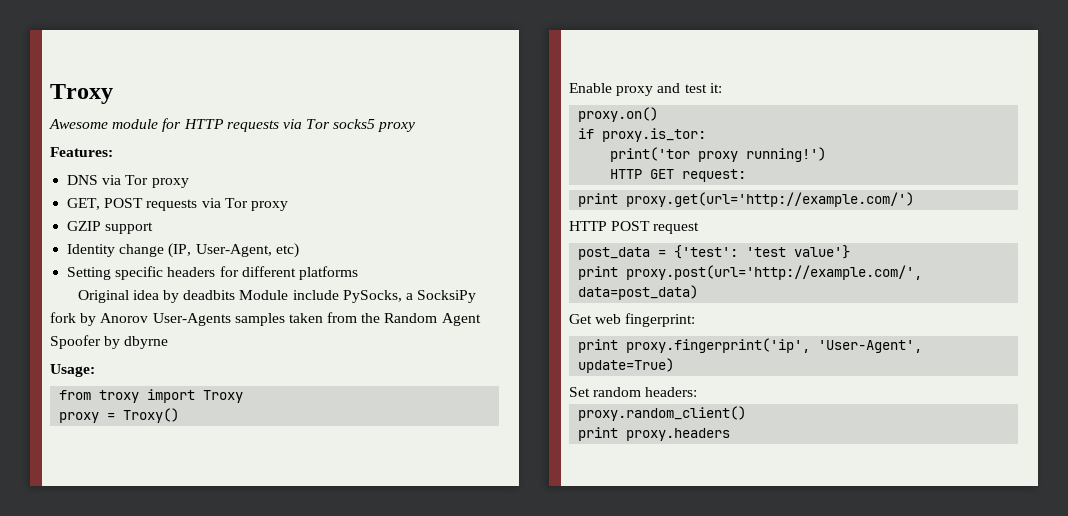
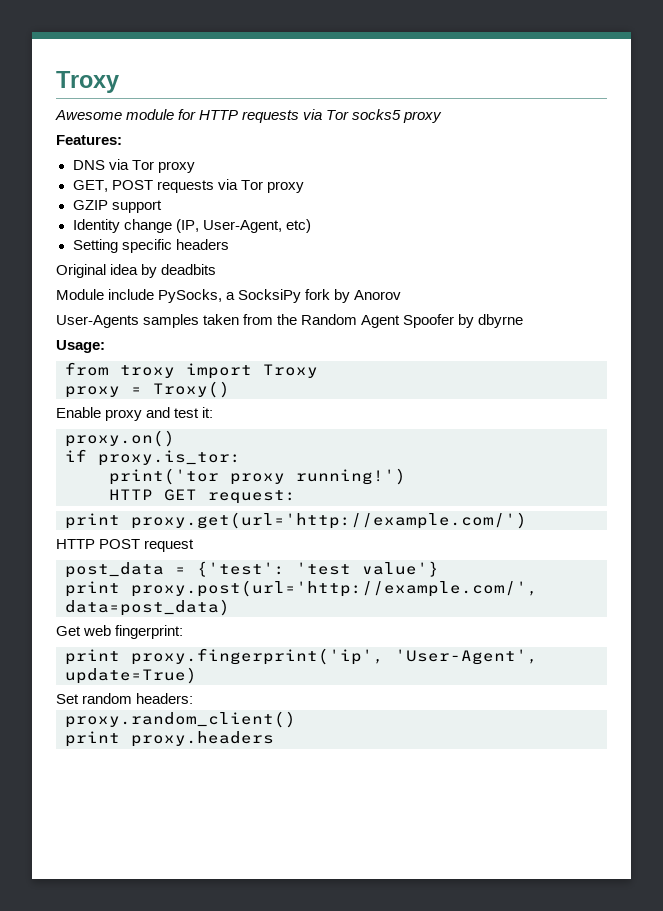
- Setting specific headers for different platforms
+ Setting specific headers
- Original idea by deadbits Module include PySocks, a SocksiPy fork by Anorov User-Agents samples taken from the Random Agent Spoofer by dbyrne
+ Original idea by deadbits
+ Module include PySocks, a SocksiPy fork by Anorov
+ User-Agents samples taken from the Random Agent Spoofer by dbyrne

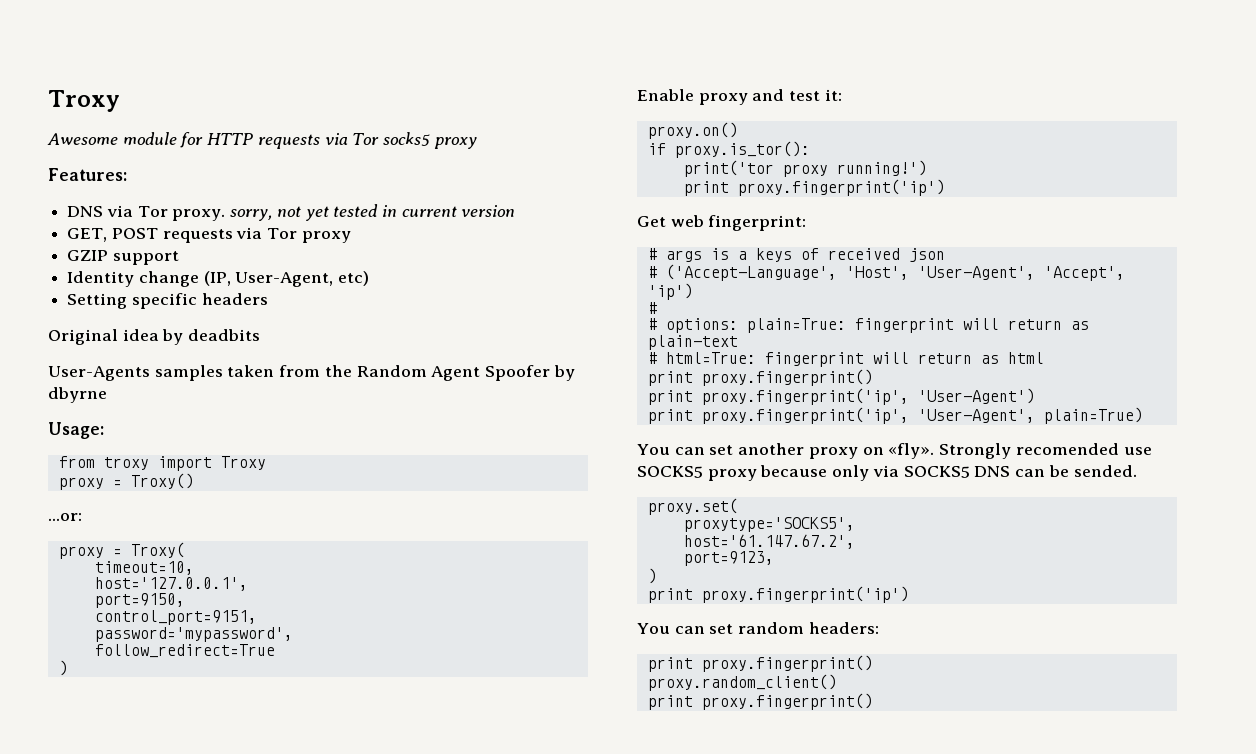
- DNS via Tor proxy
+ DNS via Tor proxy. sorry, not yet tested in current version
- Module include PySocks, a SocksiPy fork by Anorov
+ ...or:
+ proxy = Troxy(
+ timeout=10,
+ host='127.0.0.1',
+ port=9150,
+ control_port=9151,
+ password='mypassword',
+ follow_redirect=True
+ )
- if proxy.is_tor:
+ if proxy.is_tor():
  print('tor proxy running!')
- HTTP GET request:
- print proxy.get(url='http://example.com/')
- HTTP POST request
- post_data = {'test': 'test value'}
- print proxy.post(url='http://example.com/', data=post_data)
+ print proxy.fingerprint('ip')
  Get web fingerprint:
- print proxy.fingerprint('ip', 'User-Agent', update=True)
- Set random headers:
+ # args is a keys of received json
+ # ('Accept-Language', 'Host', 'User-Agent', 'Accept', 'ip')
+ #
+ # options: plain=True: fingerprint will return as plain-text
+ # html=True: fingerprint will return as html
+ print proxy.fingerprint()
+ print proxy.fingerprint('ip', 'User-Agent')
+ print proxy.fingerprint('ip', 'User-Agent', plain=True)
+ You can set another proxy on «fly». Strongly recomended use SOCKS5 proxy because only via SOCKS5 DNS can be sended.
+ proxy.set(
+ proxytype='SOCKS5',
+ host='61.147.67.2',
+ port=9123,
+ )
+ print proxy.fingerprint('ip')
+ You can set random headers:
+ print proxy.fingerprint()
  proxy.random_client()
- print proxy.headers
+ print proxy.fingerprint()

